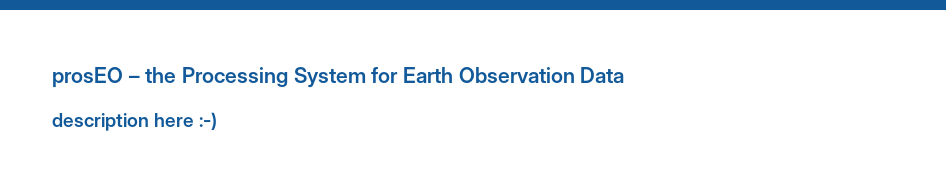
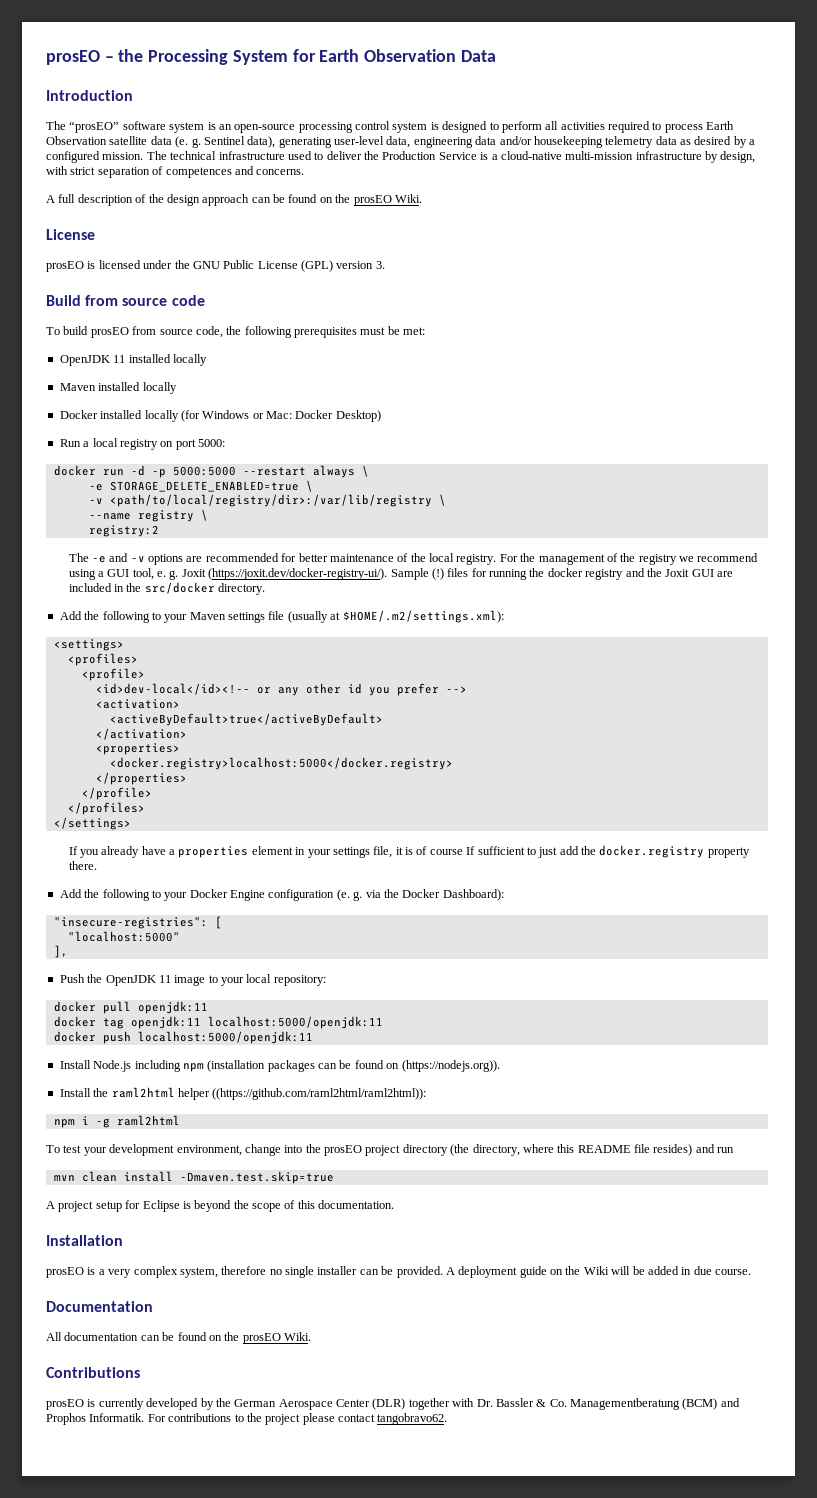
- description here :-)
+ Introduction
+ The “prosEO” software system is an open-source processing control system is designed to perform all activities required to process Earth Observation satellite data (e. g. Sentinel data), generating user-level data, engineering data and/or housekeeping telemetry data as desired by a configured mission. The technical infrastructure used to deliver the Production Service is a cloud-native multi-mission infrastructure by design, with strict separation of competences and concerns.
+ A full description of the design approach can be found on the prosEO Wiki.
+ License
+ prosEO is licensed under the GNU Public License (GPL) version 3.
+ Build from source code
+ To build prosEO from source code, the following prerequisites must be met:
+ OpenJDK 11 installed locally
+ Maven installed locally
+ Docker installed locally (for Windows or Mac: Docker Desktop)
+ Run a local registry on port 5000:
+ docker run -d -p 5000:5000 --restart always \
+ -e STORAGE_DELETE_ENABLED=true \
+ -v <path/to/local/registry/dir>:/var/lib/registry \
+ --name registry \
+ registry:2
+ The -e and -v options are recommended for better maintenance of the local registry. For the management of the registry we recommend using a GUI tool, e. g. Joxit (https://joxit.dev/docker-registry-ui/). Sample (!) files for running the docker registry and the Joxit GUI are included in the src/docker directory.
+ Add the following to your Maven settings file (usually at $HOME/.m2/settings.xml):
+ <settings>
+ <profiles>
+ <profile>
+ <id>dev-local</id><!-- or any other id you prefer -->
+ <activation>
+ <activeByDefault>true</activeByDefault>
+ </activation>
+ <properties>
+ <docker.registry>localhost:5000</docker.registry>
+ </properties>
+ </profile>
+ </profiles>
+ </settings>
+ If you already have a properties element in your settings file, it is of course If sufficient to just add the docker.registry property there.
+ Add the following to your Docker Engine configuration (e. g. via the Docker Dashboard):
+ "insecure-registries": [
+ "localhost:5000"
+ ],
+ Push the OpenJDK 11 image to your local repository:
+ docker pull openjdk:11
+ docker tag openjdk:11 localhost:5000/openjdk:11
+ docker push localhost:5000/openjdk:11
+ Install Node.js including npm (installation packages can be found on (https://nodejs.org)).
+ Install the raml2html helper ((https://github.com/raml2html/raml2html)):
+ npm i -g raml2html
+ To test your development environment, change into the prosEO project directory (the directory, where this README file resides) and run
+ mvn clean install -Dmaven.test.skip=true
+ A project setup for Eclipse is beyond the scope of this documentation.
+ Installation
+ prosEO is a very complex system, therefore no single installer can be provided. A deployment guide on the Wiki will be added in due course.
+ Documentation
+ All documentation can be found on the prosEO Wiki.
+ Contributions
+ prosEO is currently developed by the German Aerospace Center (DLR) together with Dr. Bassler & Co. Managementberatung (BCM) and Prophos Informatik. For contributions to the project please contact tangobravo62.

